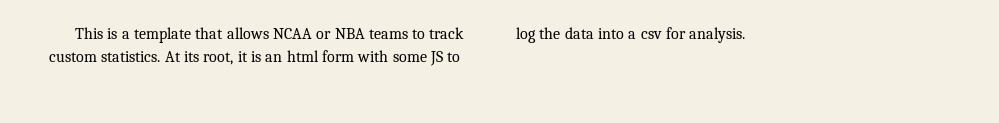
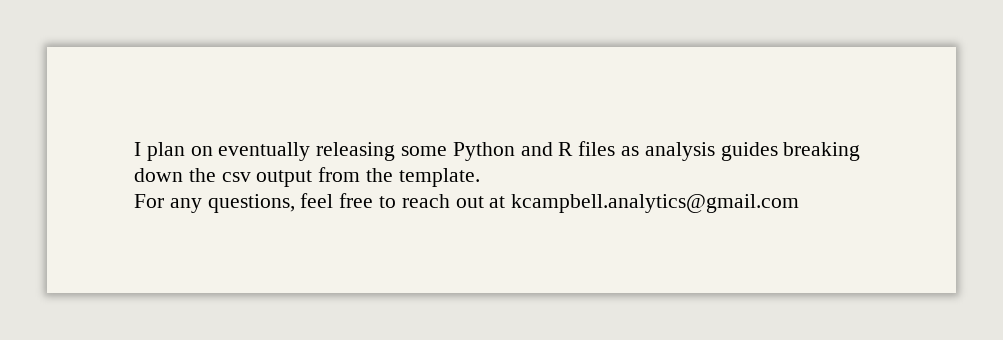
- This is a template that allows NCAA or NBA teams to track custom statistics. At its root, it is an html form with some JS to log the data into a csv for analysis.
+ I plan on eventually releasing some Python and R files as analysis guides breaking down the csv output from the template.
+ For any questions, feel free to reach out at kcampbell.analytics@gmail.com

